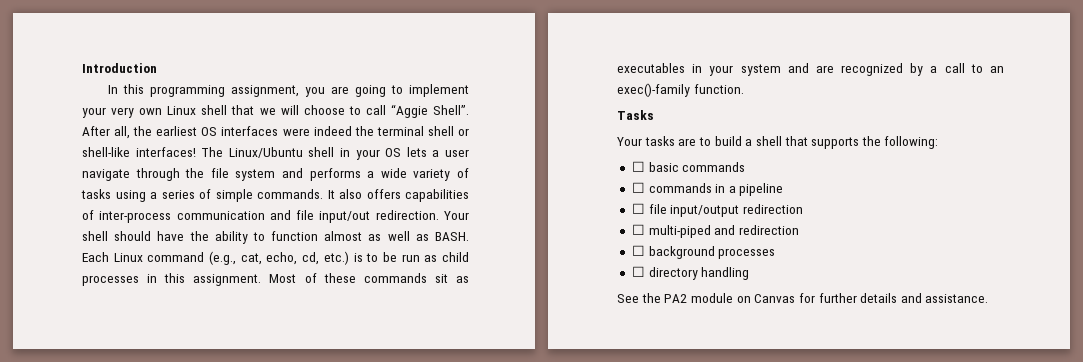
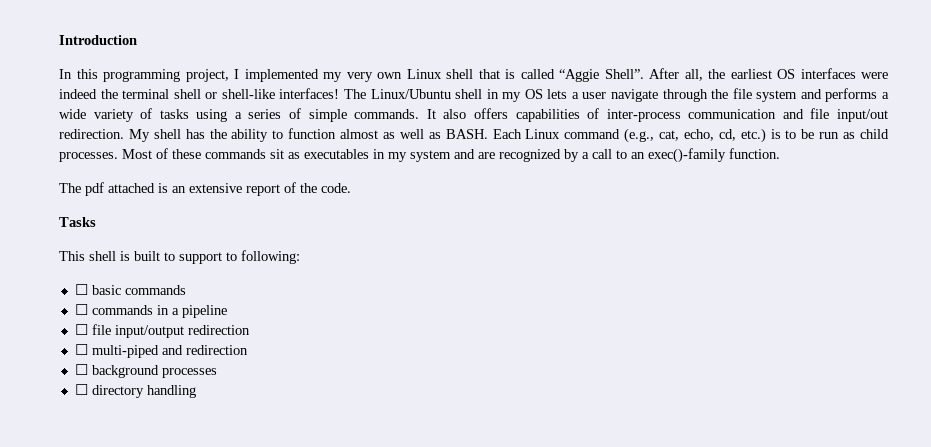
- In this programming assignment, you are going to implement your very own Linux shell that we will choose to call “Aggie Shell”.
+ In this programming project, I implemented my very own Linux shell that is called “Aggie Shell”.
- The Linux/Ubuntu shell in your OS lets a user navigate through the file system and performs a wide variety of tasks using a series of simple commands.
+ The Linux/Ubuntu shell in my OS lets a user navigate through the file system and performs a wide variety of tasks using a series of simple commands.
- Your shell should have the ability to function almost as well as BASH.
+ My shell has the ability to function almost as well as BASH.
- Each Linux command (e.g., cat, echo, cd, etc.) is to be run as child processes in this assignment.
+ Each Linux command (e.g., cat, echo, cd, etc.) is to be run as child processes.
- Most of these commands sit as executables in your system and are recognized by a call to an exec()-family function.
+ Most of these commands sit as executables in my system and are recognized by a call to an exec()-family function.
+ The pdf attached is an extensive report of the code.
  Tasks
- Your tasks are to build a shell that supports the following:
+ This shell is built to support to following:
- See the PA2 module on Canvas for further details and assistance.

